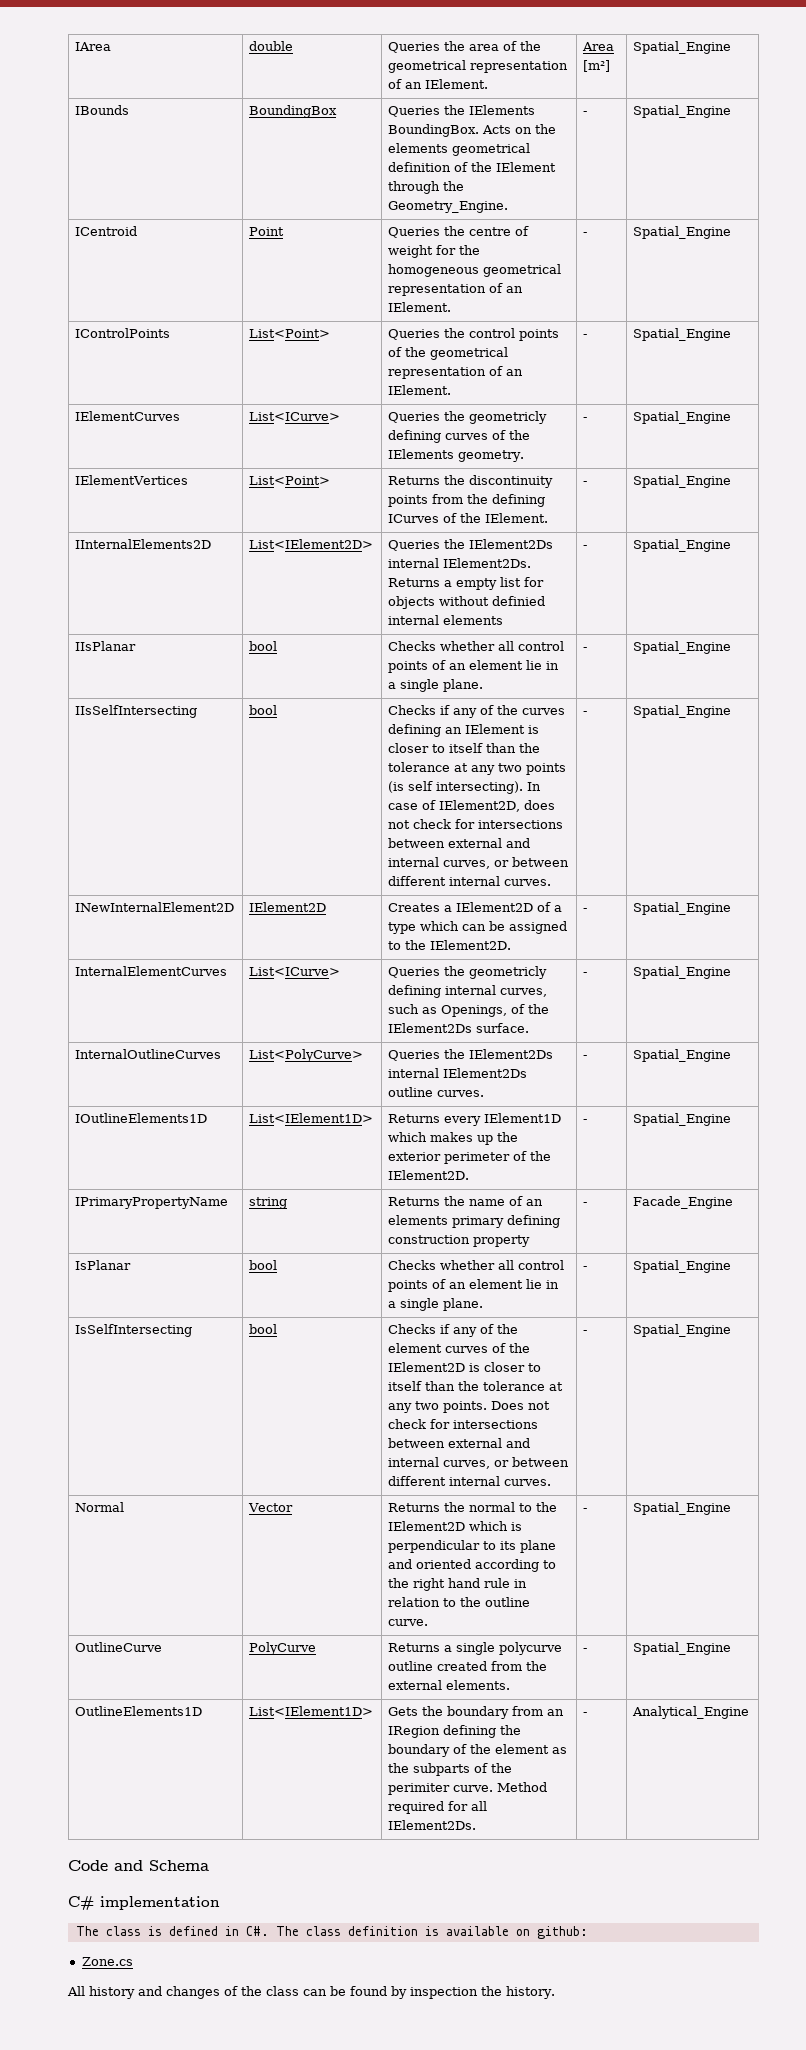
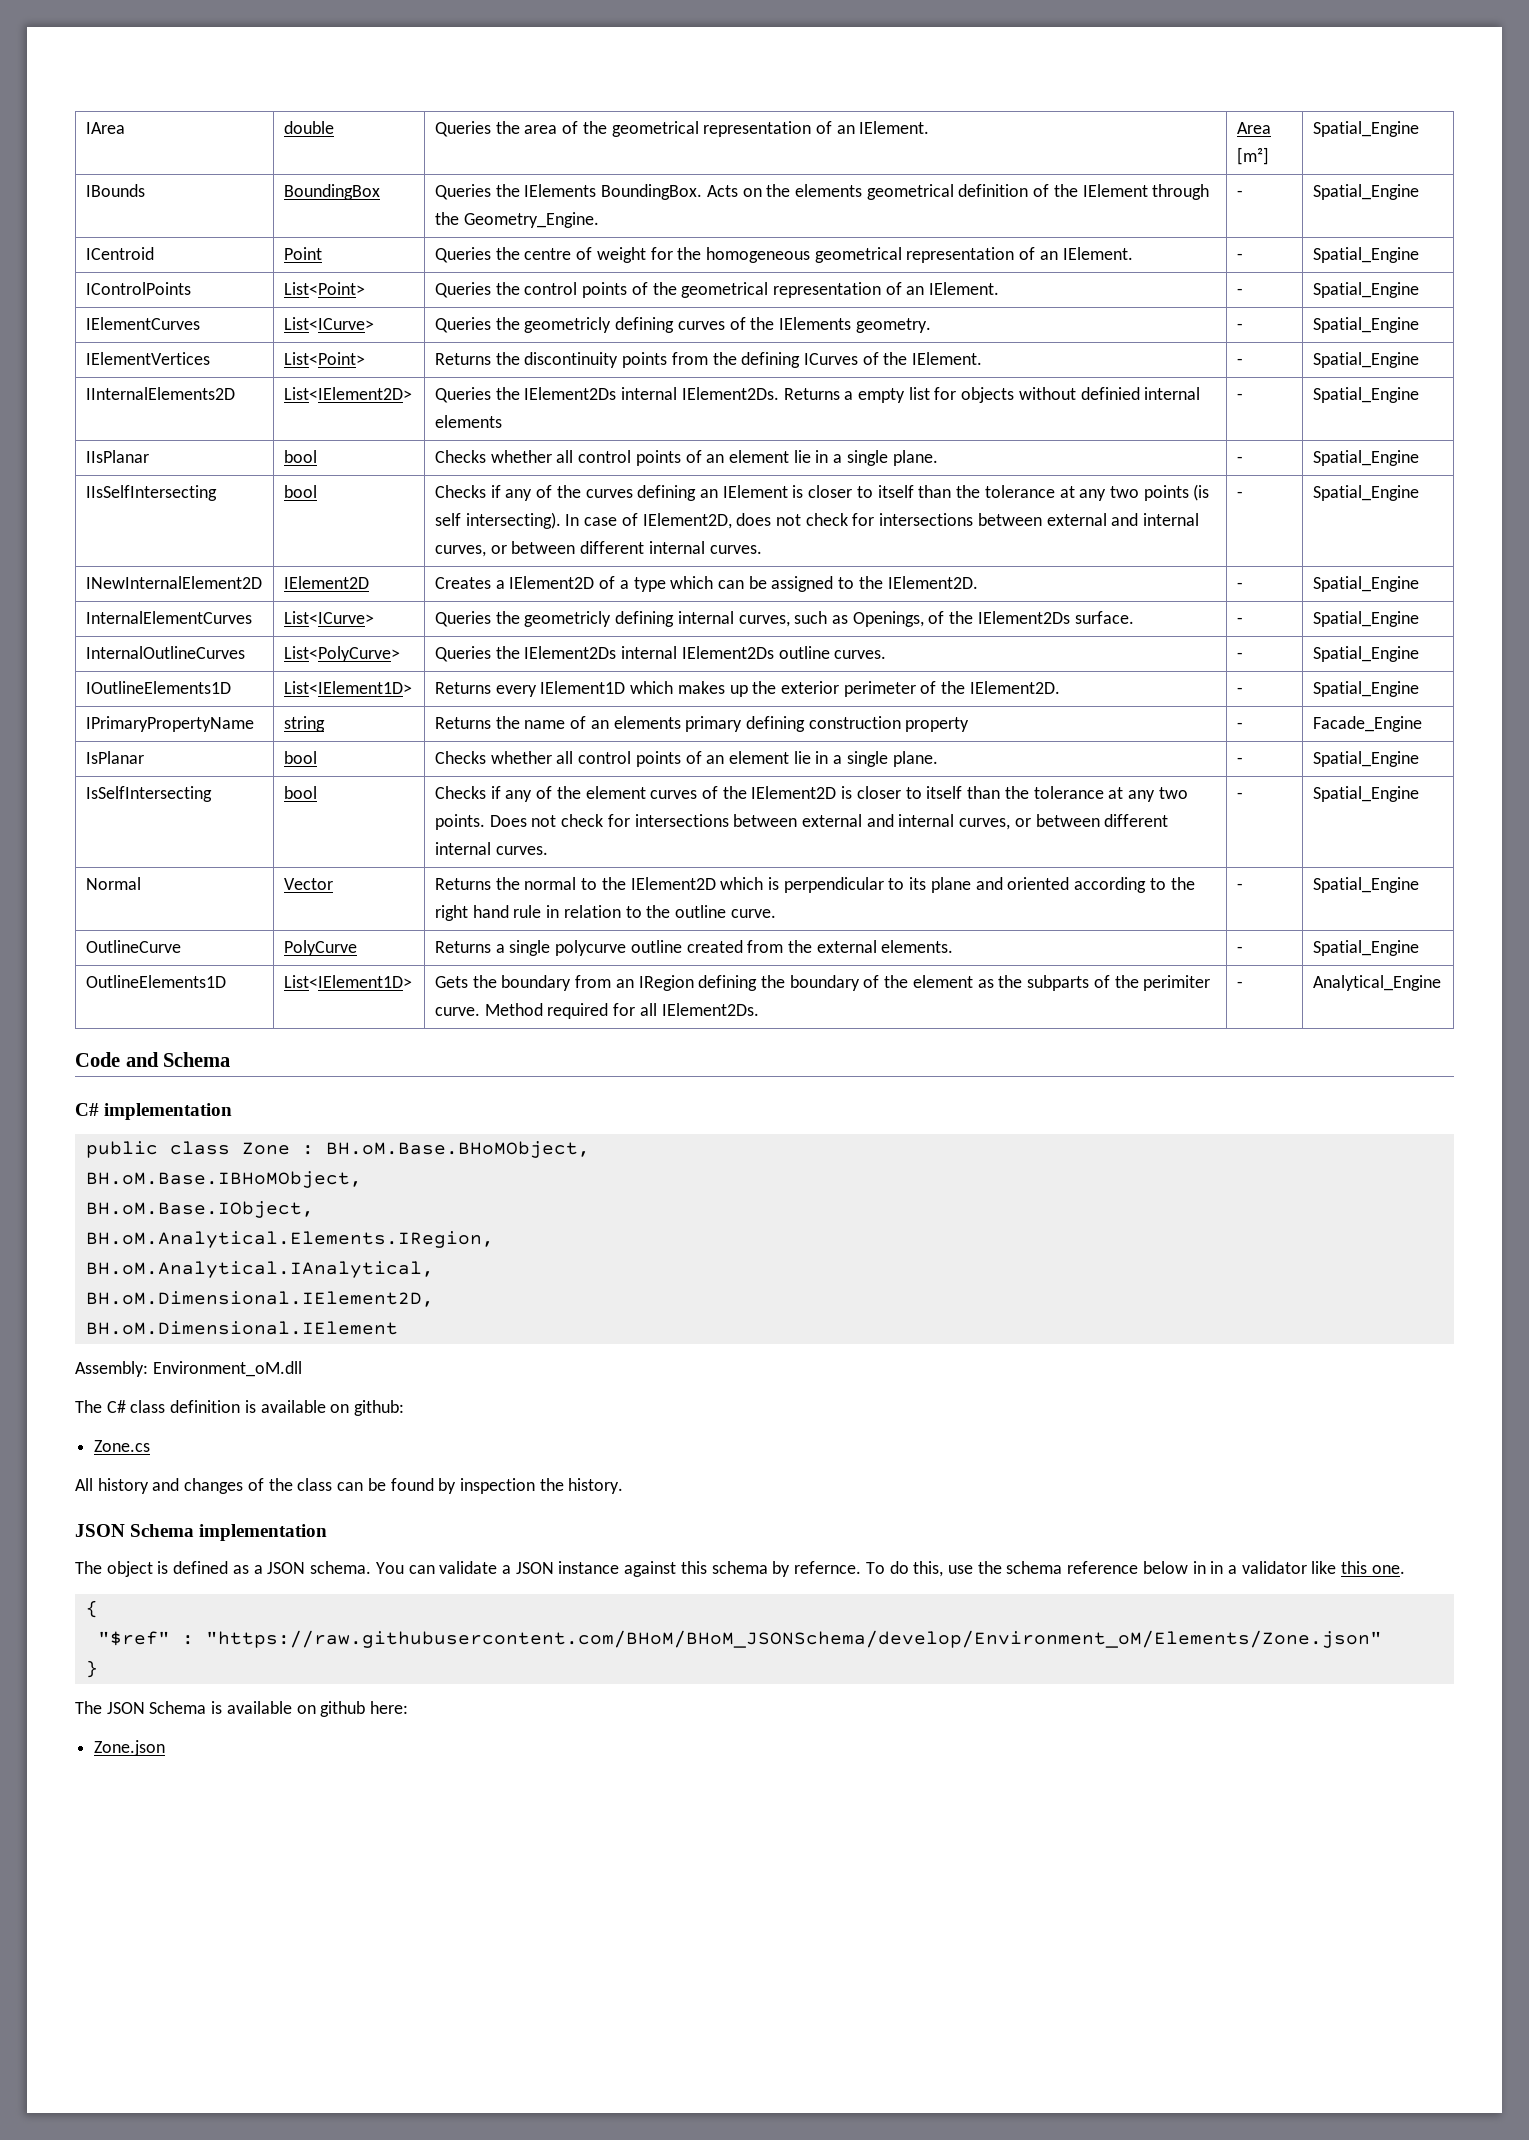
- The class is defined in C#. The class definition is available on github:
+ public class Zone : BH.oM.Base.BHoMObject,
+ BH.oM.Base.IBHoMObject,
+ BH.oM.Base.IObject,
+ BH.oM.Analytical.Elements.IRegion,
+ BH.oM.Analytical.IAnalytical,
+ BH.oM.Dimensional.IElement2D,
+ BH.oM.Dimensional.IElement
+ Assembly: Environment_oM.dll
+ The C# class definition is available on github:
+ JSON Schema implementation
+ The object is defined as a JSON schema. You can validate a JSON instance against this schema by refernce. To do this, use the schema reference below in in a validator like this one.
+ {
+ "$ref" : "https://raw.githubusercontent.com/BHoM/BHoM_JSONSchema/develop/Environment_oM/Elements/Zone.json"
+ }
+ The JSON Schema is available on github here:
+ Zone.json

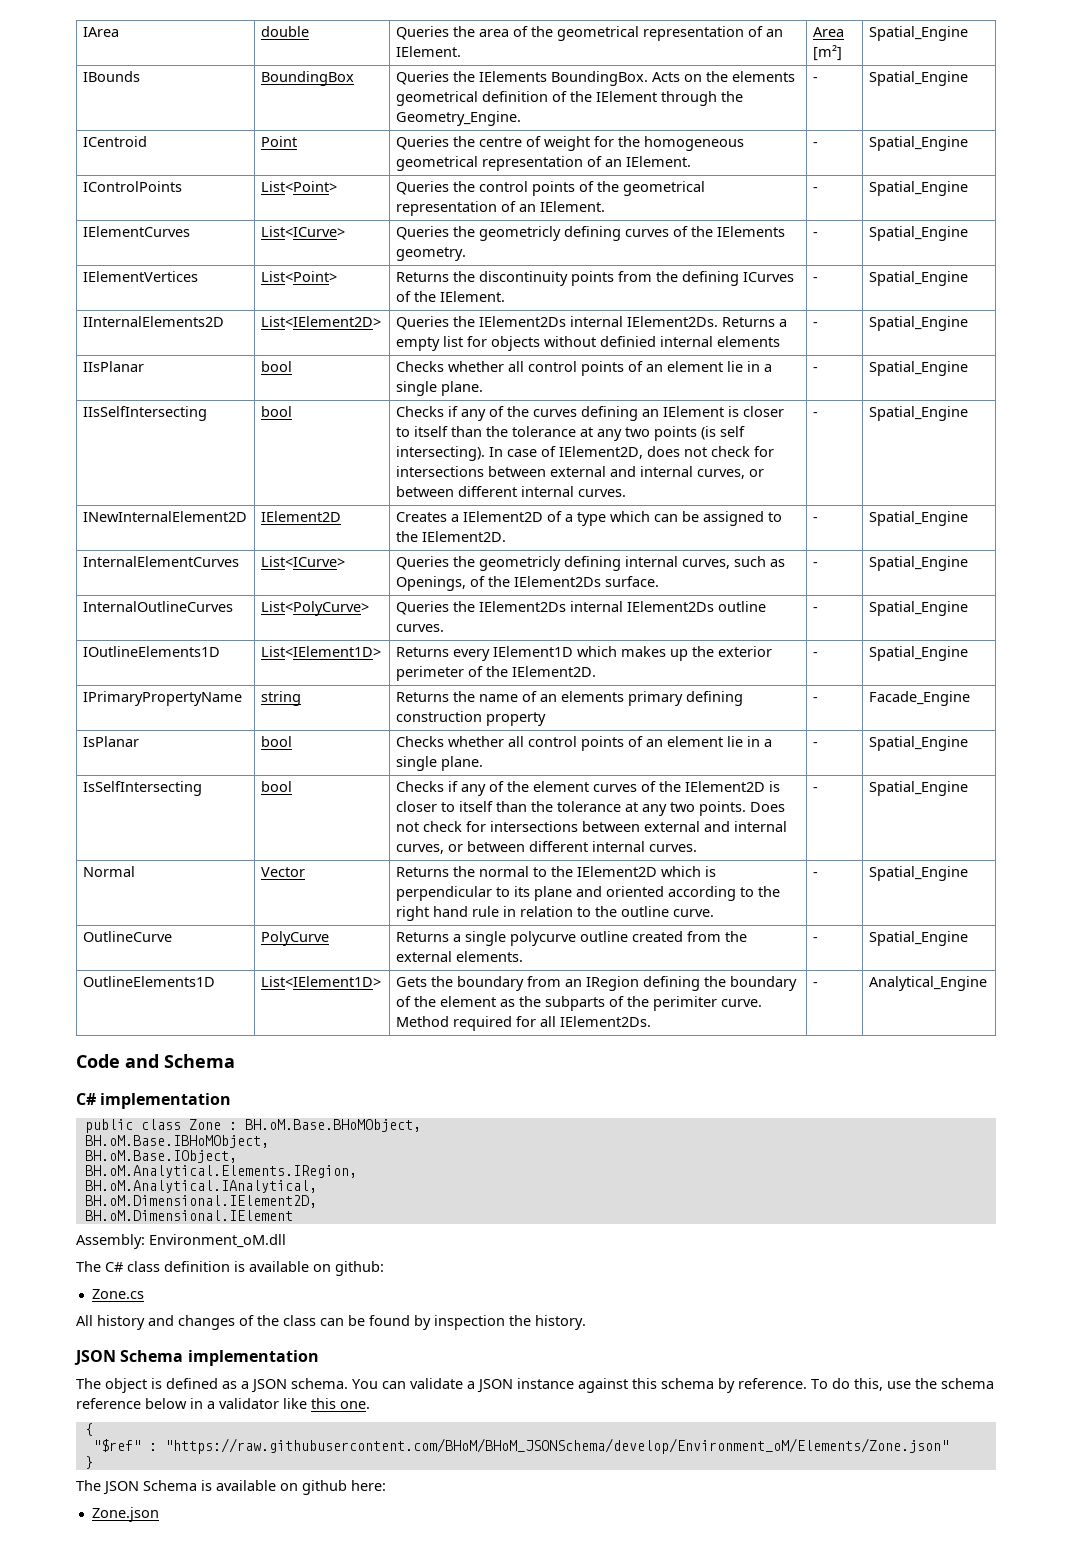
- You can validate a JSON instance against this schema by refernce.
+ You can validate a JSON instance against this schema by reference.
- To do this, use the schema reference below in in a validator like this one.
+ To do this, use the schema reference below in a validator like this one.

